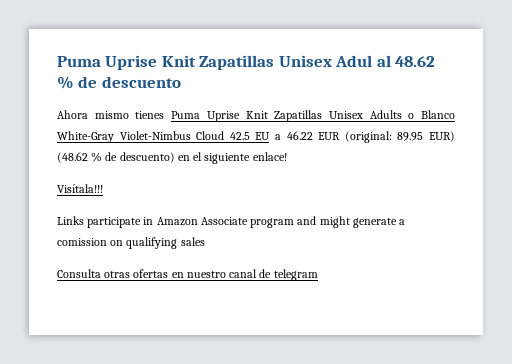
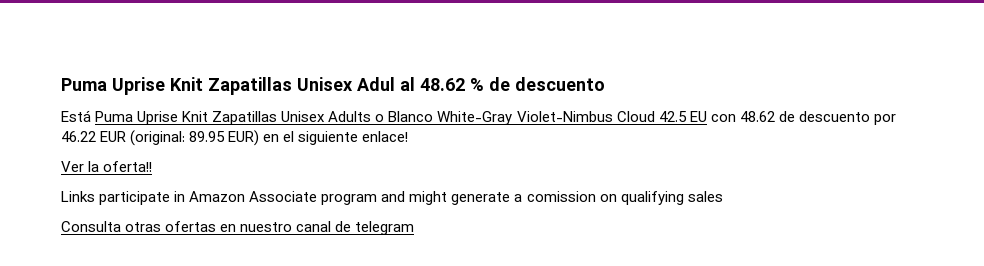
- Ahora mismo tienes Puma Uprise Knit Zapatillas Unisex Adults o Blanco White-Gray Violet-Nimbus Cloud 42.5 EU a 46.22 EUR (original: 89.95 EUR) (48.62 % de descuento) en el siguiente enlace!
+ Está Puma Uprise Knit Zapatillas Unisex Adults o Blanco White-Gray Violet-Nimbus Cloud 42.5 EU con 48.62 de descuento por 46.22 EUR (original: 89.95 EUR) en el siguiente enlace!
- Visítala!!!
+ Ver la oferta!!

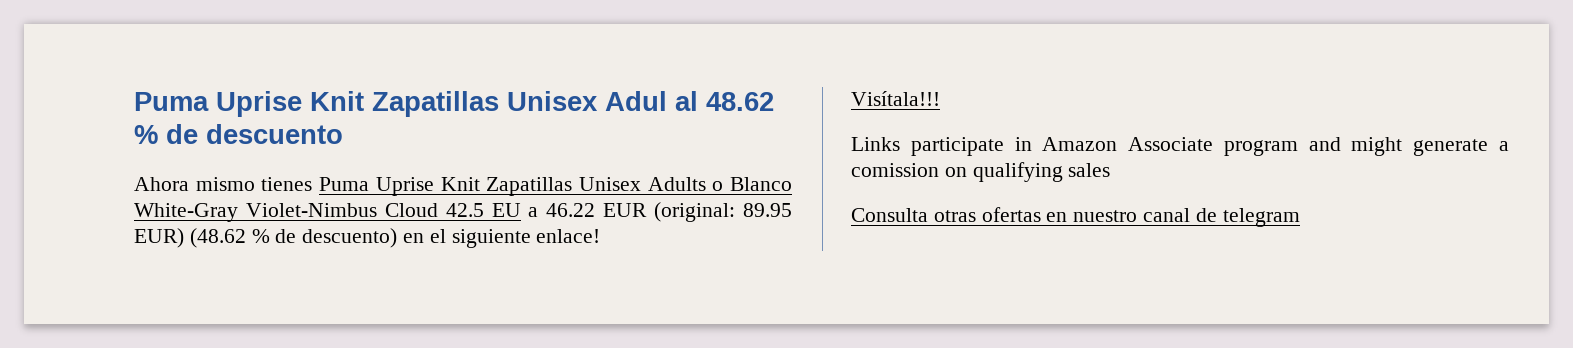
- Está Puma Uprise Knit Zapatillas Unisex Adults o Blanco White-Gray Violet-Nimbus Cloud 42.5 EU con 48.62 de descuento por 46.22 EUR (original: 89.95 EUR) en el siguiente enlace!
+ Ahora mismo tienes Puma Uprise Knit Zapatillas Unisex Adults o Blanco White-Gray Violet-Nimbus Cloud 42.5 EU a 46.22 EUR (original: 89.95 EUR) (48.62 % de descuento) en el siguiente enlace!
- Ver la oferta!!
+ Visítala!!!

